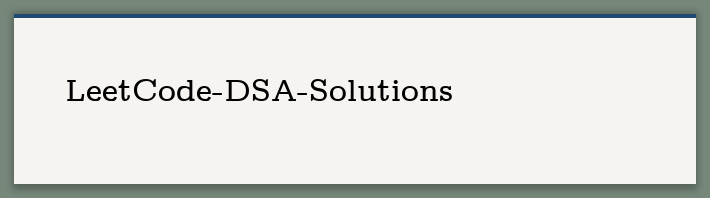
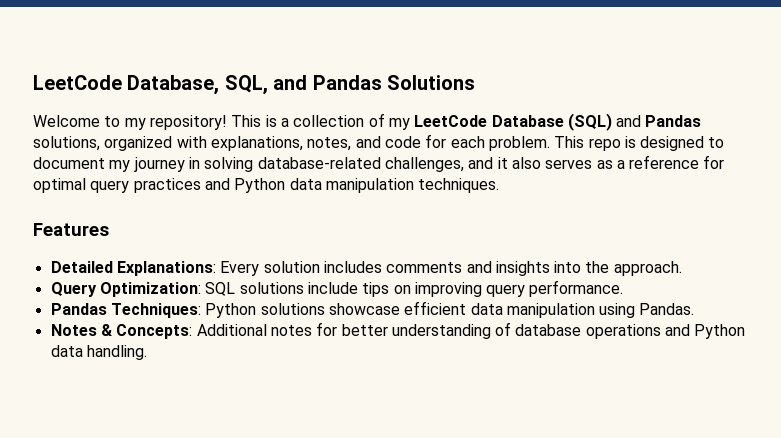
- LeetCode-DSA-Solutions
+ LeetCode Database, SQL, and Pandas Solutions
+ Welcome to my repository! This is a collection of my LeetCode Database (SQL) and Pandas solutions, organized with explanations, notes, and code for each problem. This repo is designed to document my journey in solving database-related challenges, and it also serves as a reference for optimal query practices and Python data manipulation techniques.
+ Features
+ Detailed Explanations: Every solution includes comments and insights into the approach.
+ Query Optimization: SQL solutions include tips on improving query performance.
+ Pandas Techniques: Python solutions showcase efficient data manipulation using Pandas.
+ Notes & Concepts: Additional notes for better understanding of database operations and Python data handling.

